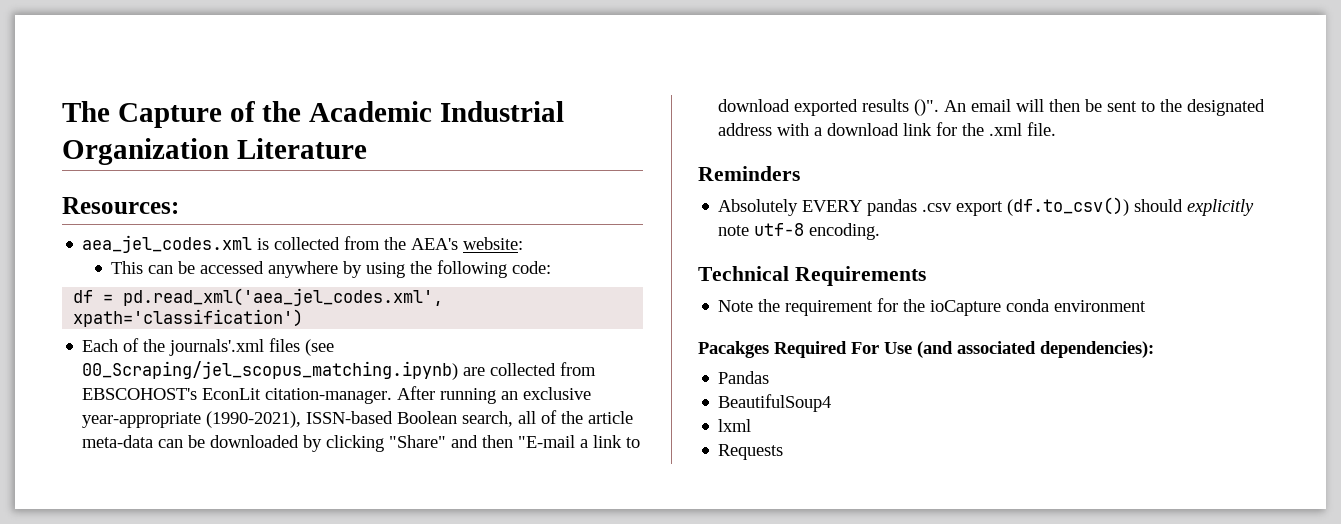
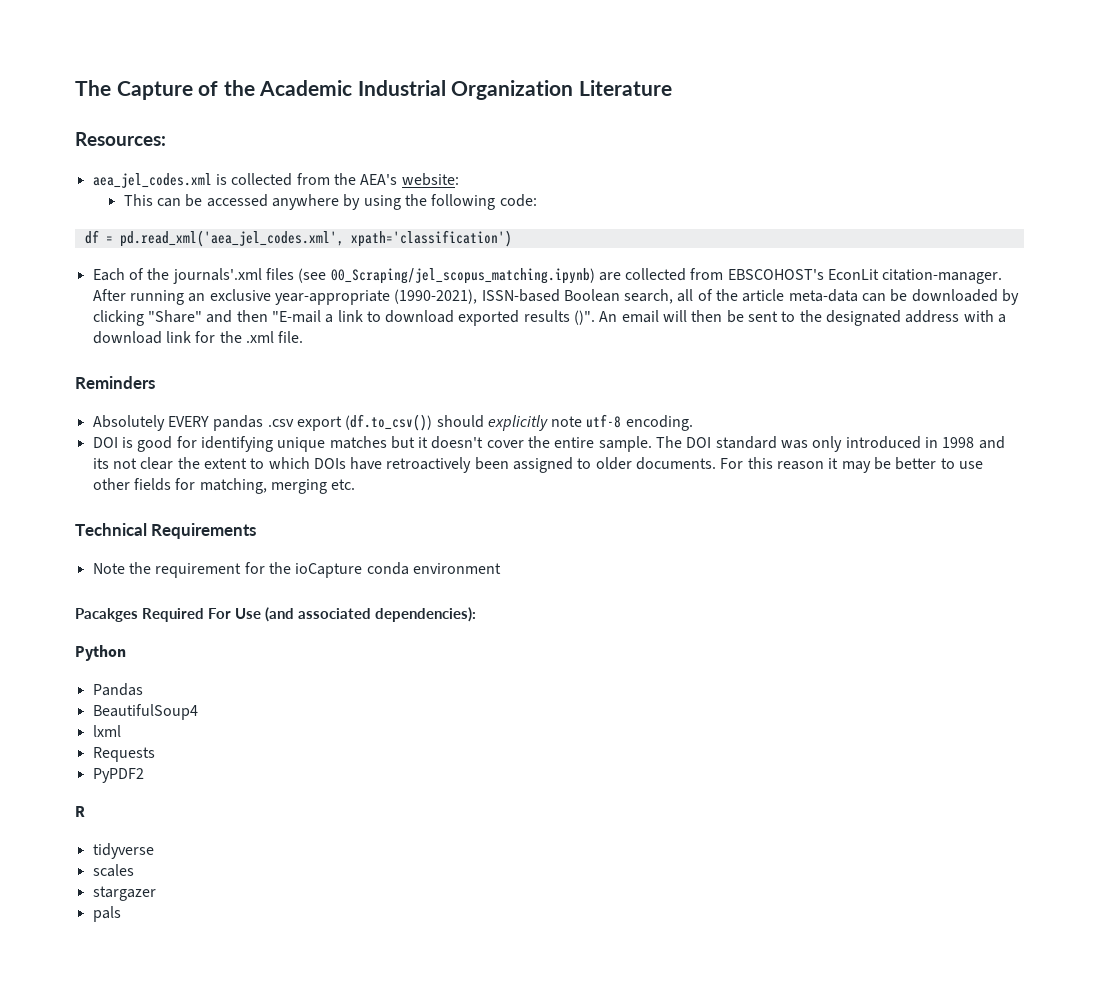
+ DOI is good for identifying unique matches but it doesn't cover the entire sample. The DOI standard was only introduced in 1998 and its not clear the extent to which DOIs have retroactively been assigned to older documents. For this reason it may be better to use other fields for matching, merging etc.
+ Python
+ PyPDF2
+ R
+ tidyverse
+ scales
+ stargazer
+ pals

